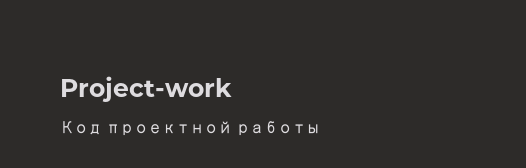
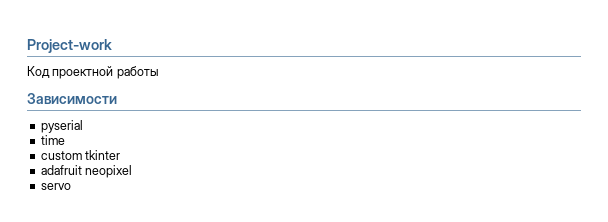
+ Зависимости
+ pyserial
+ time
+ custom tkinter
+ adafruit neopixel
+ servo

